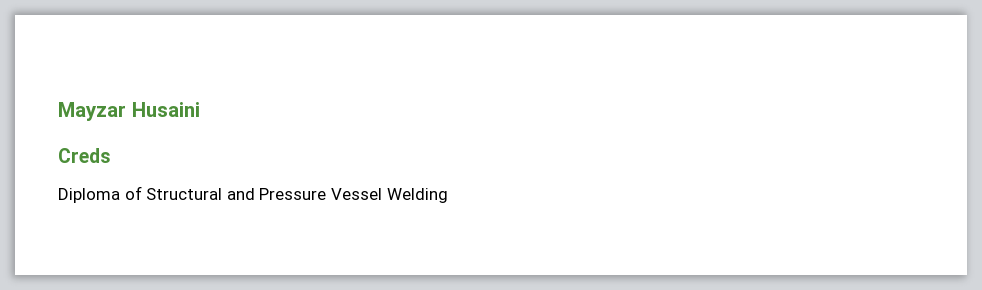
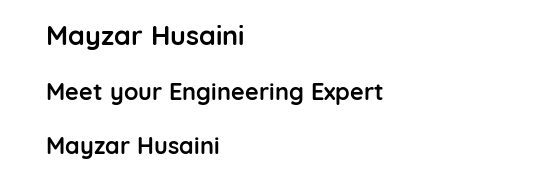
- Creds
- Diploma of Structural and Pressure Vessel Welding
+ Meet your Engineering Expert
+ Mayzar Husaini

